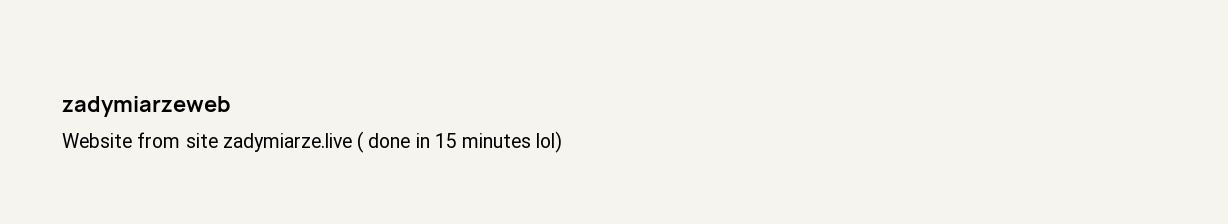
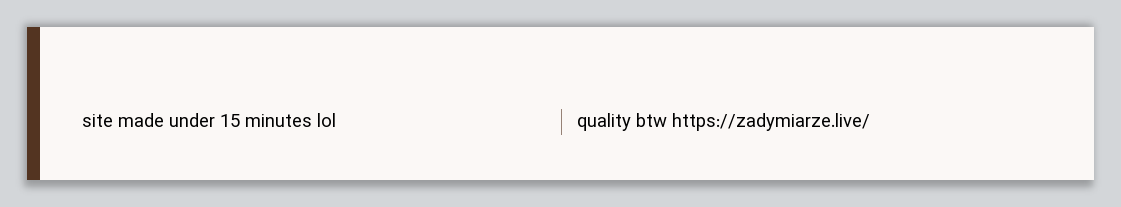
- zadymiarzeweb
- Website from site zadymiarze.live ( done in 15 minutes lol)
+ site made under 15 minutes lol
+ quality btw https://zadymiarze.live/

